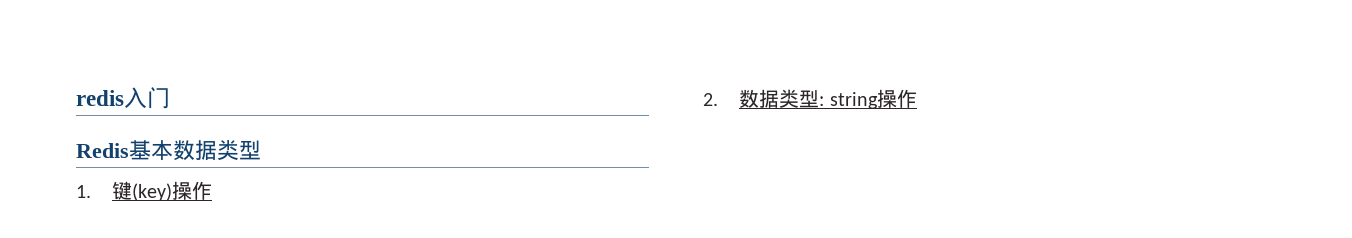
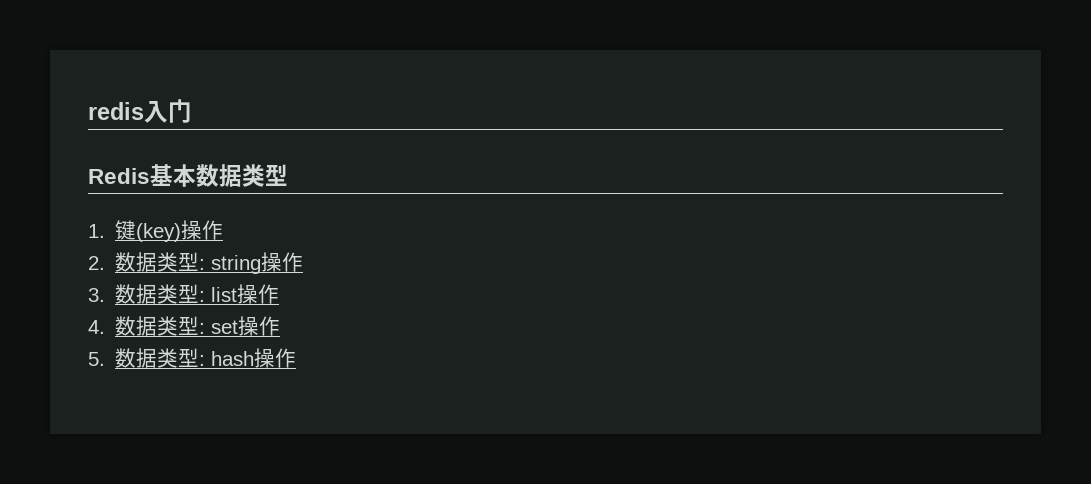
+ 3.数据类型: list操作
+ 4.数据类型: set操作
+ 5.数据类型: hash操作

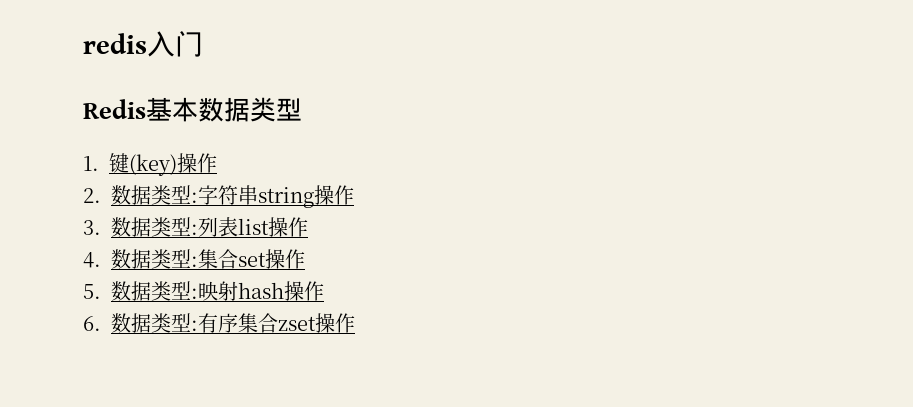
- 2.数据类型: string操作
+ 2.数据类型:字符串string操作
- 3.数据类型: list操作
+ 3.数据类型:列表list操作
- 4.数据类型: set操作
+ 4.数据类型:集合set操作
- 5.数据类型: hash操作
+ 5.数据类型:映射hash操作
+ 6.数据类型:有序集合zset操作

